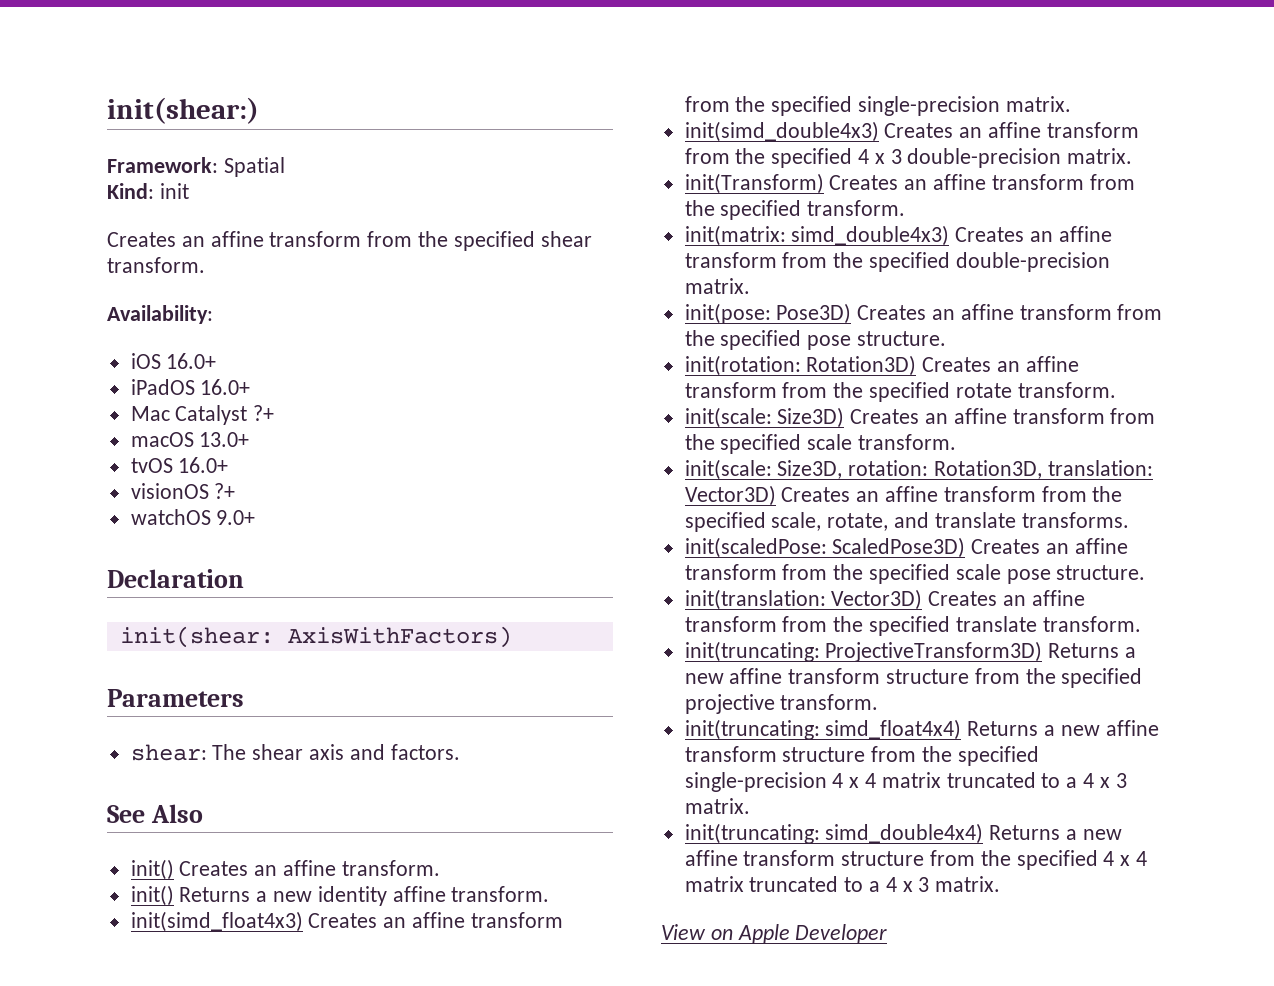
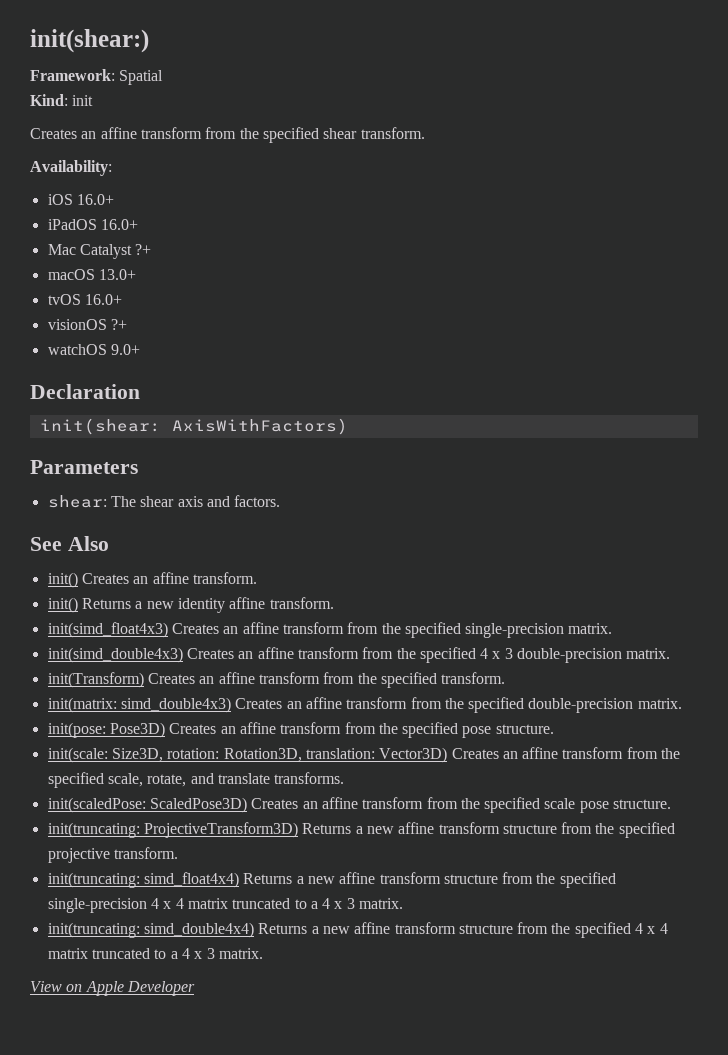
- init(rotation: Rotation3D) Creates an affine transform from the specified rotate transform.
- init(scale: Size3D) Creates an affine transform from the specified scale transform.
- init(translation: Vector3D) Creates an affine transform from the specified translate transform.

